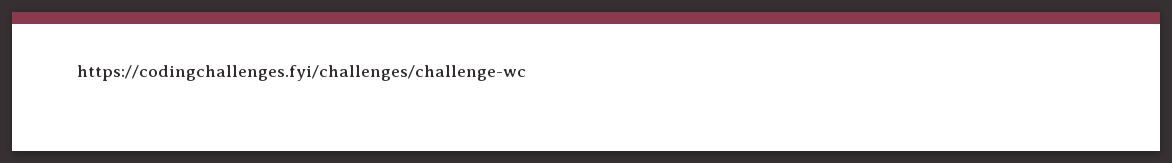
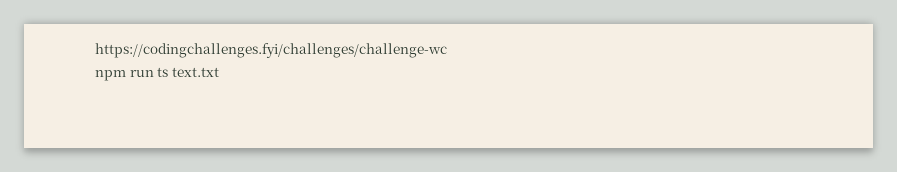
+ npm run ts text.txt

